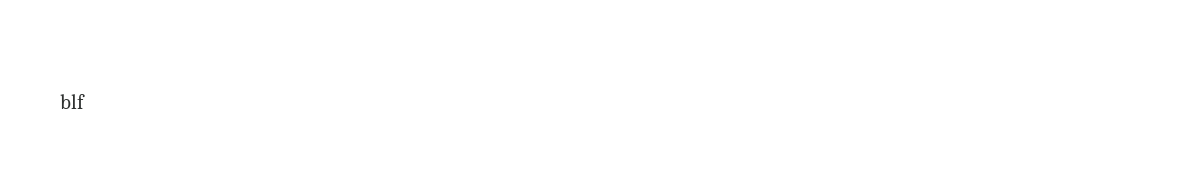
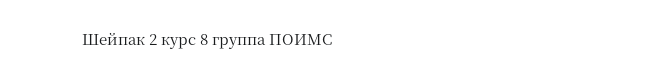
- blf
+ Шейпак 2 курс 8 группа ПОИМС

